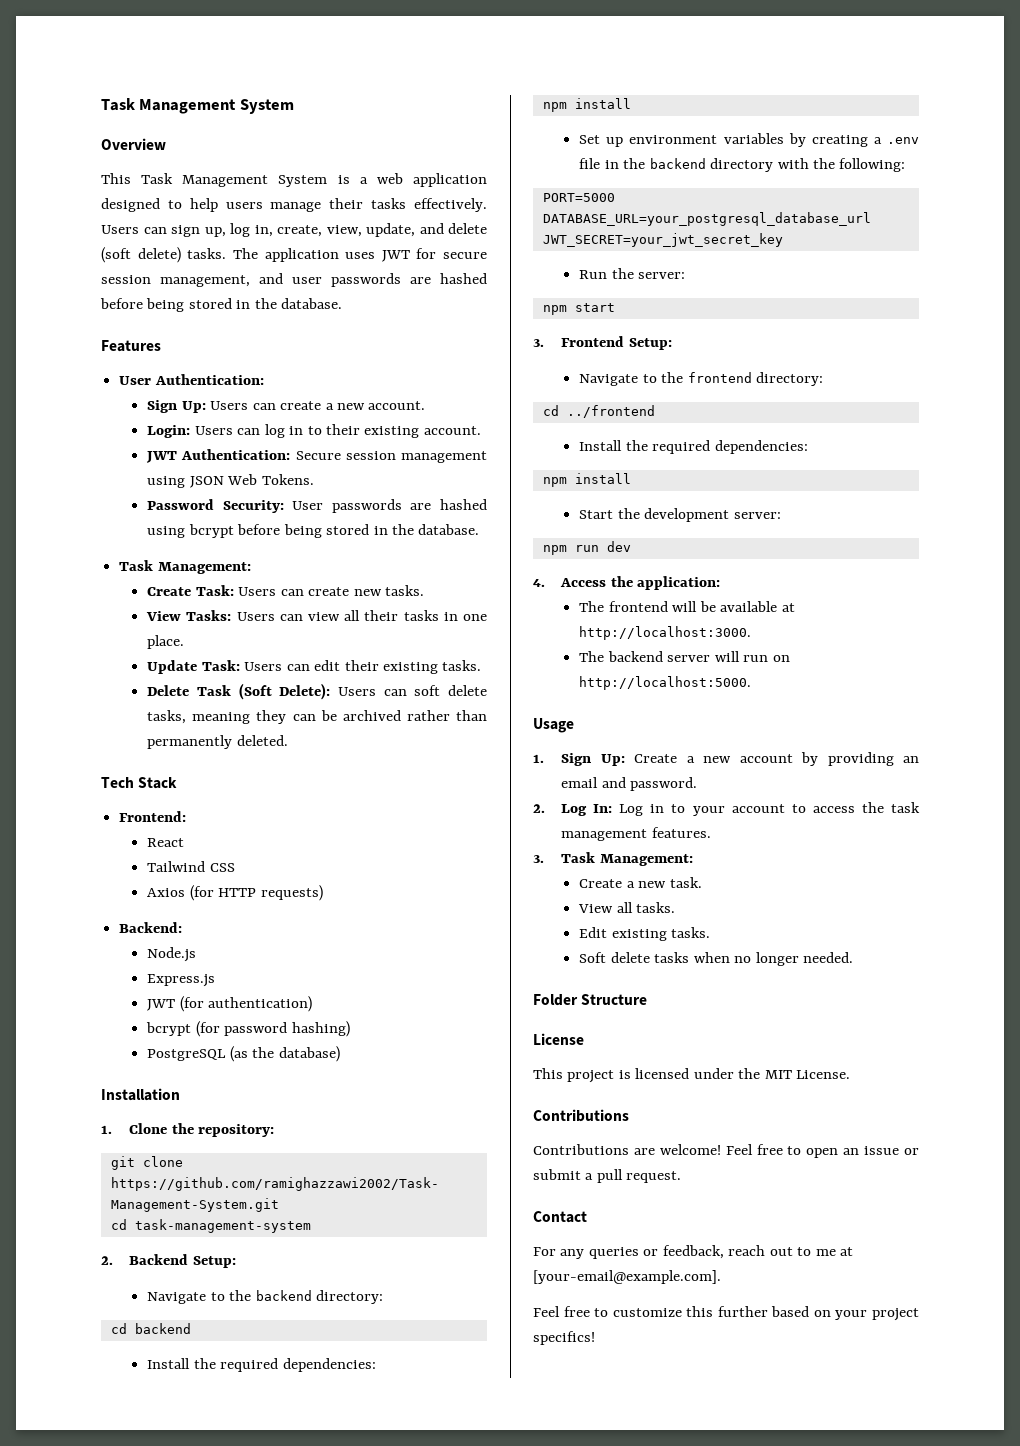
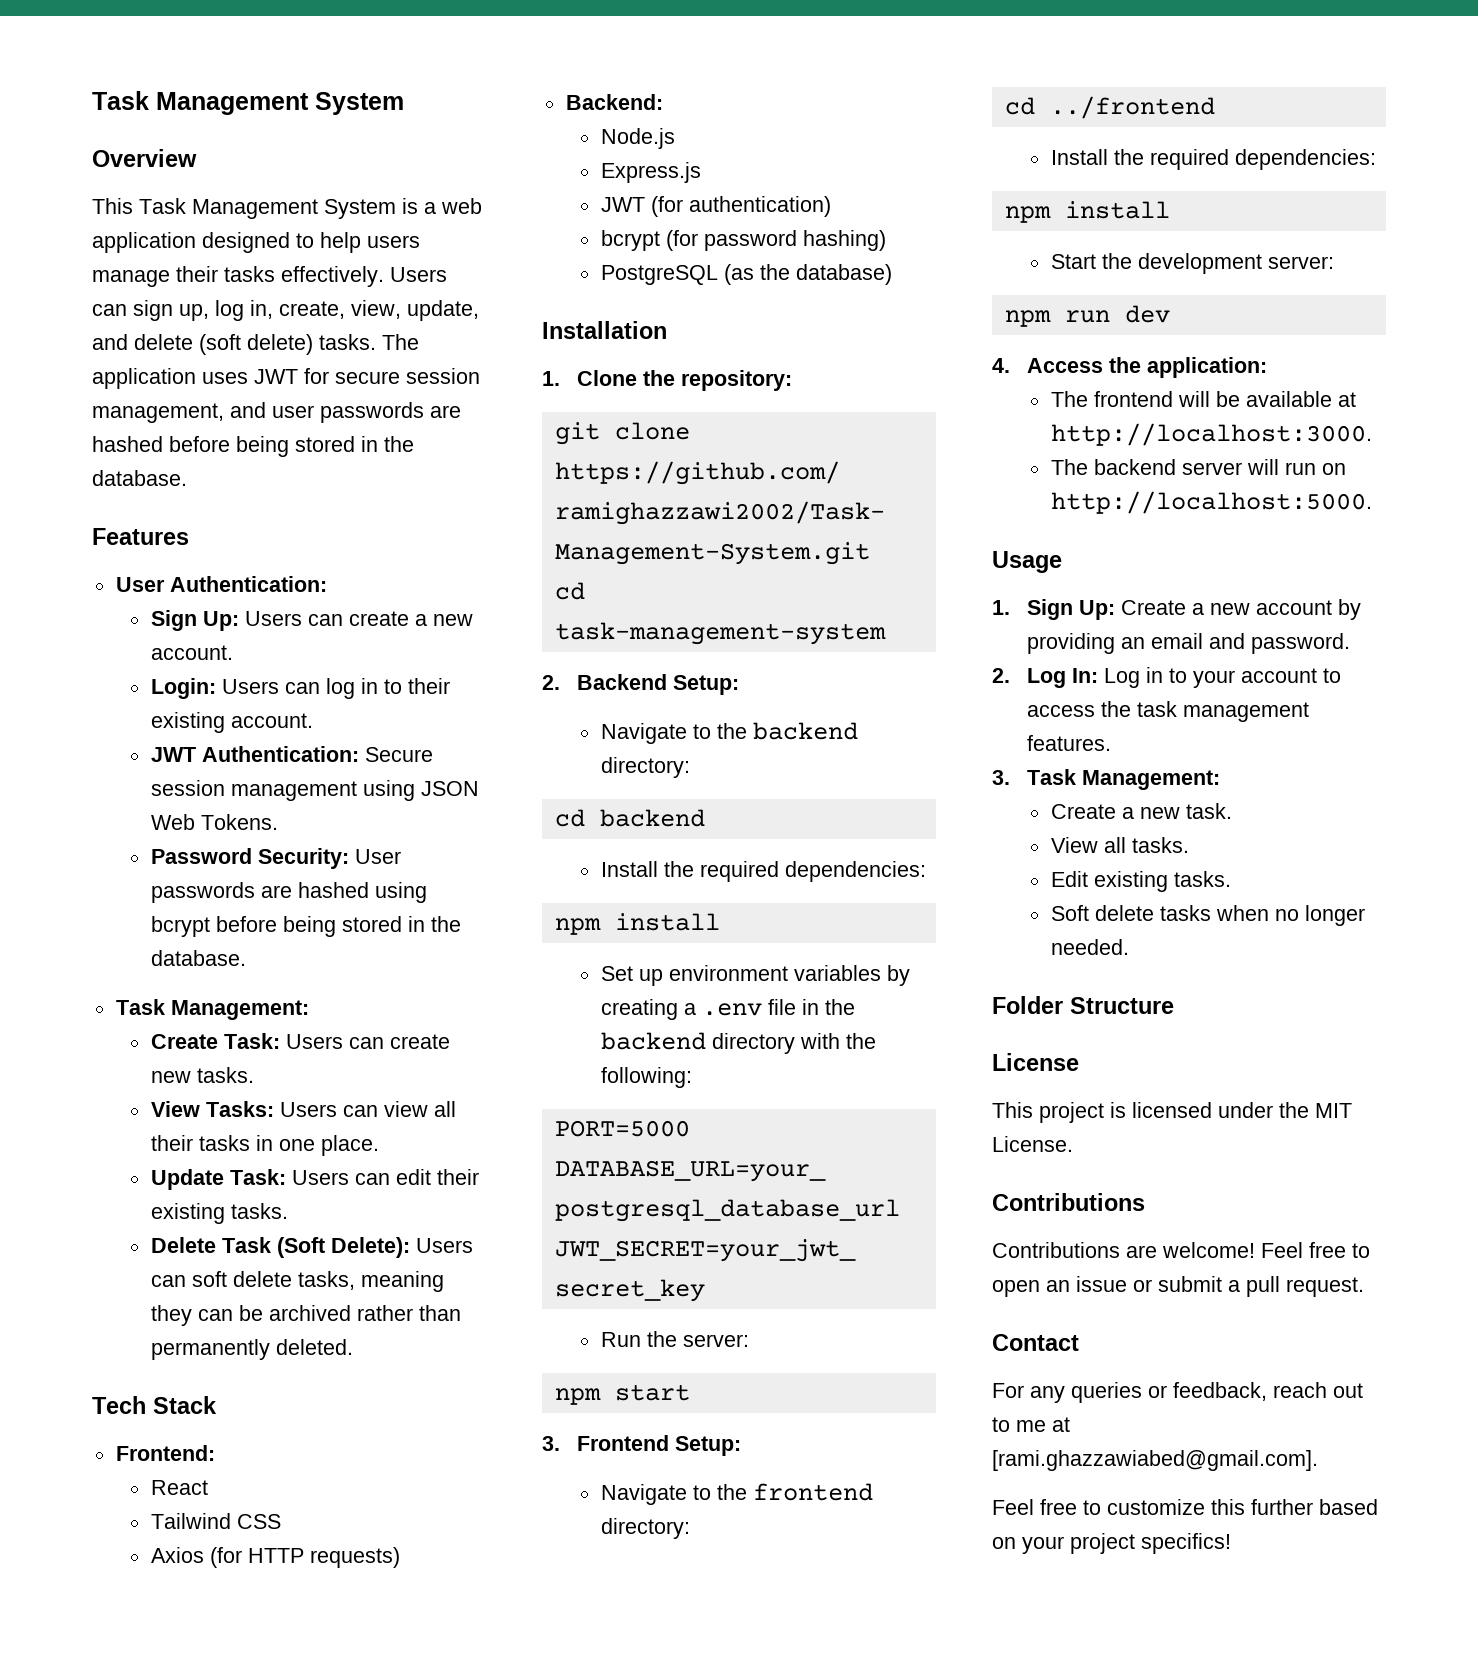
- For any queries or feedback, reach out to me at [your-email@example.com].
+ For any queries or feedback, reach out to me at [rami.ghazzawiabed@gmail.com].

